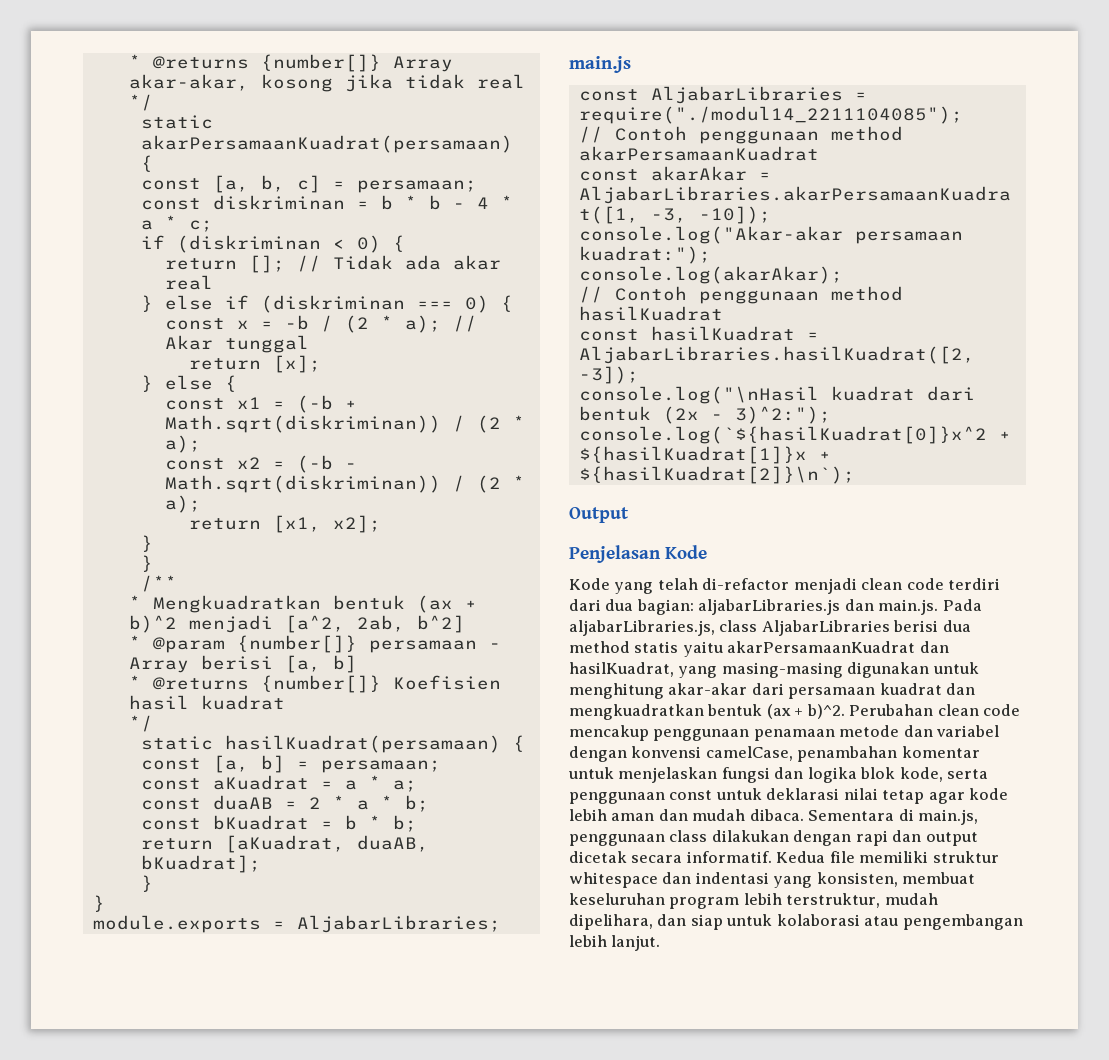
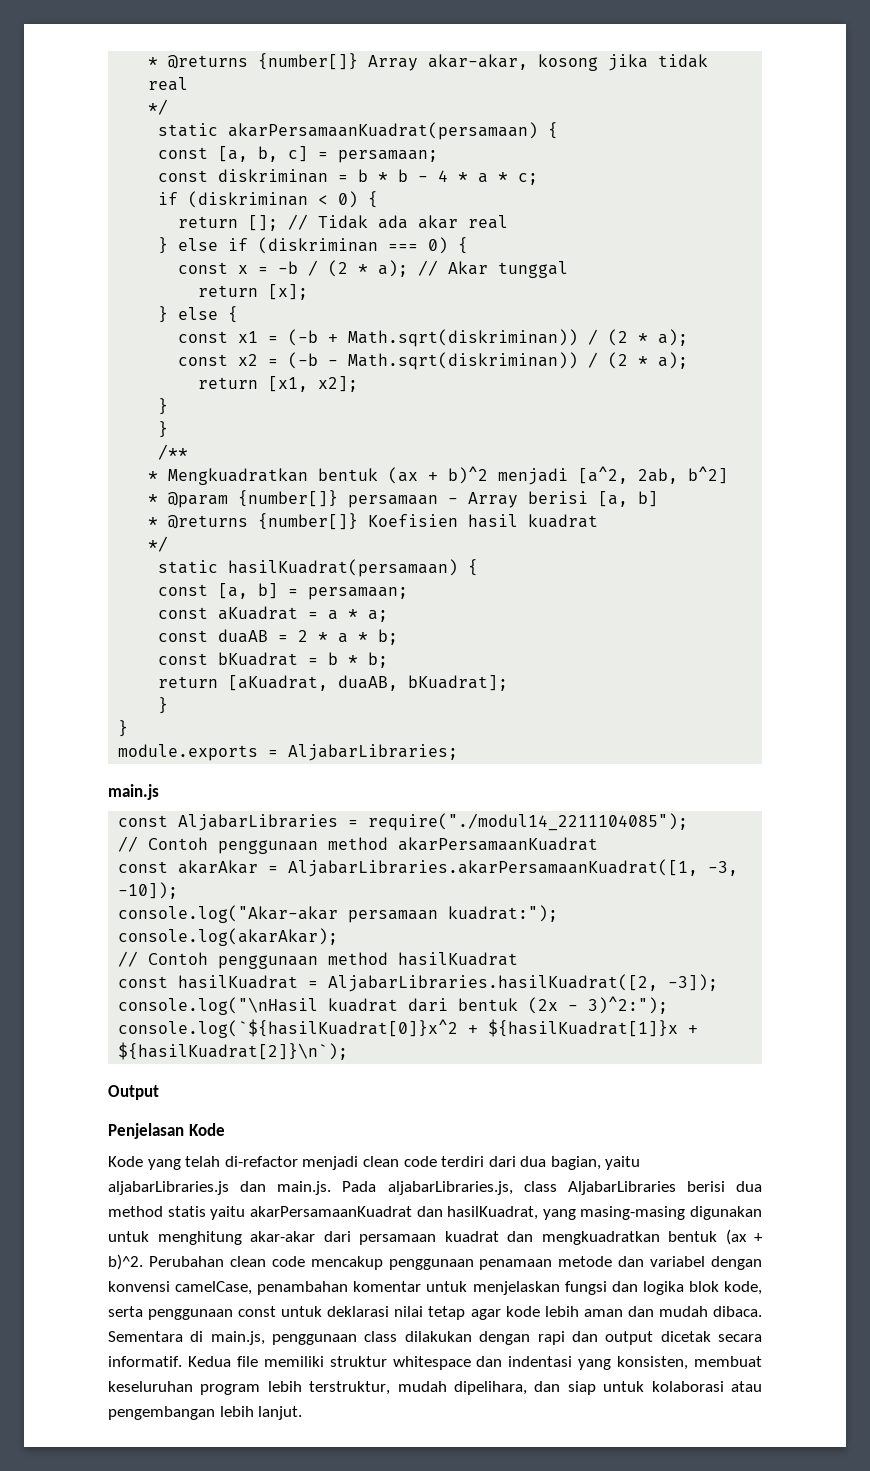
- Kode yang telah di-refactor menjadi clean code terdiri dari dua bagian: aljabarLibraries.js dan main.js. Pada aljabarLibraries.js, class AljabarLibraries berisi dua method statis yaitu akarPersamaanKuadrat dan hasilKuadrat, yang masing-masing digunakan untuk menghitung akar-akar dari persamaan kuadrat dan mengkuadratkan bentuk (ax + b)^2.
+ Kode yang telah di-refactor menjadi clean code terdiri dari dua bagian, yaitu aljabarLibraries.js dan main.js. Pada aljabarLibraries.js, class AljabarLibraries berisi dua method statis yaitu akarPersamaanKuadrat dan hasilKuadrat, yang masing-masing digunakan untuk menghitung akar-akar dari persamaan kuadrat dan mengkuadratkan bentuk (ax + b)^2.

